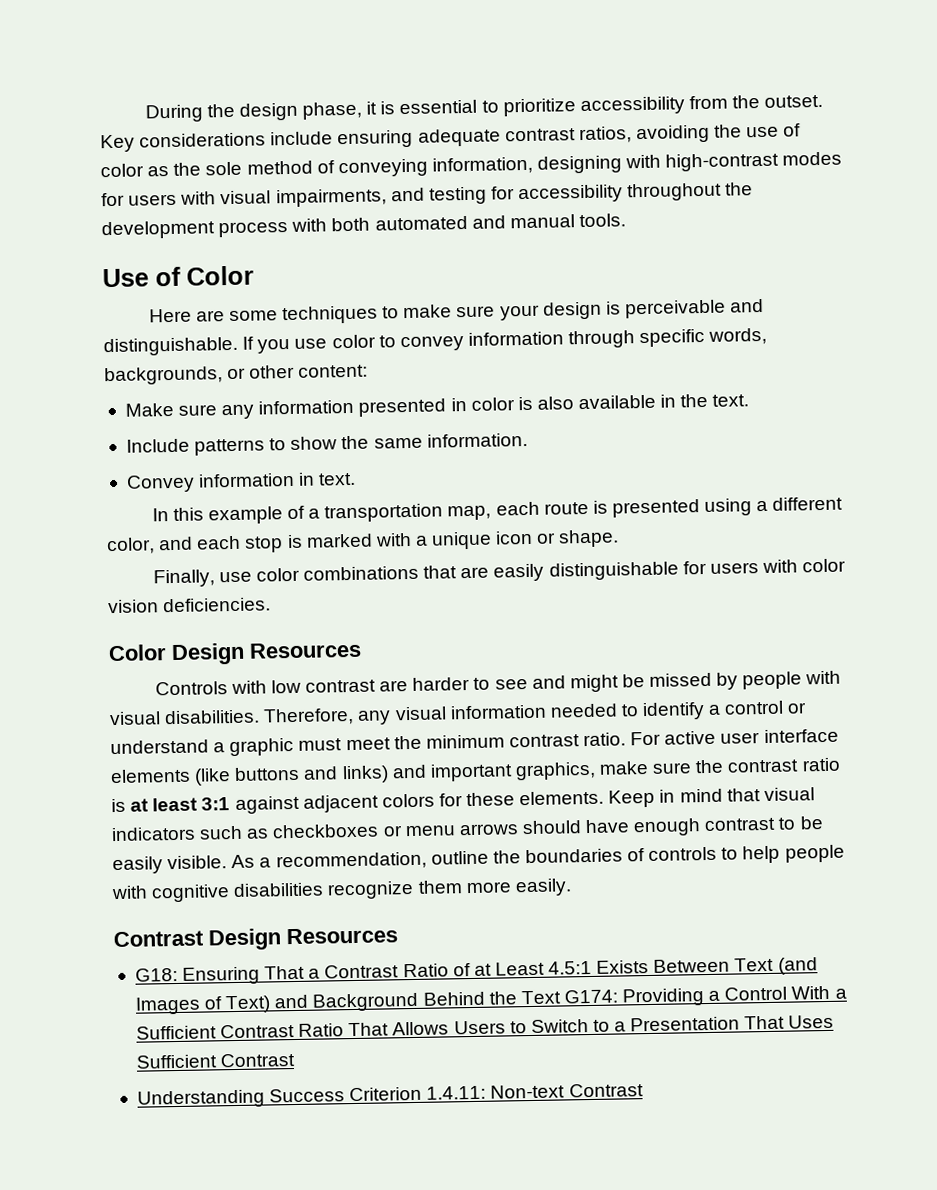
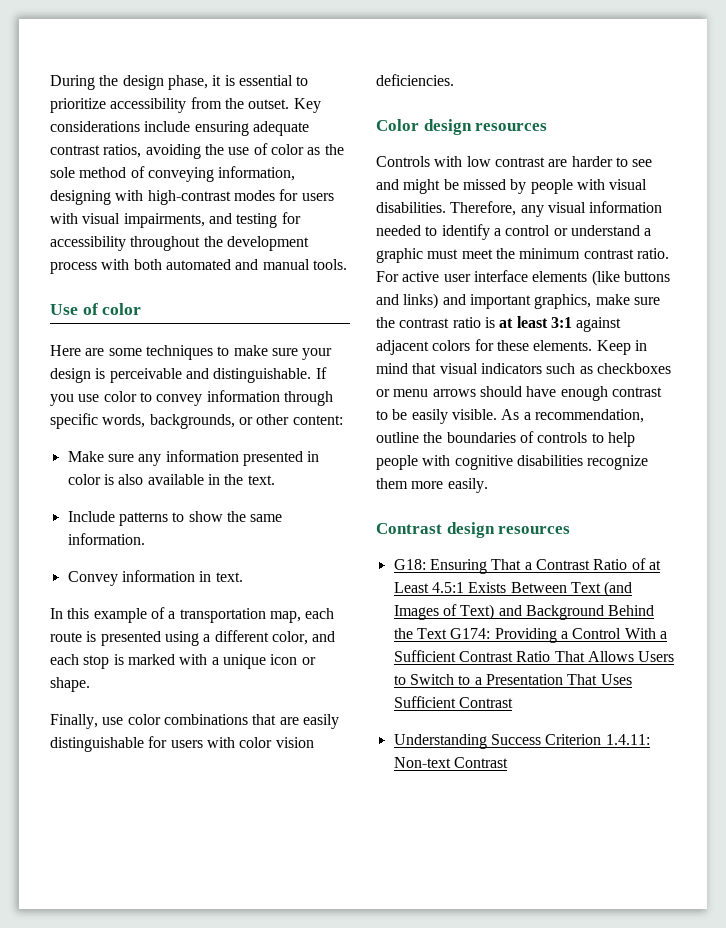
- Use of Color
+ Use of color
- Color Design Resources
+ Color design resources
- Contrast Design Resources
+ Contrast design resources

